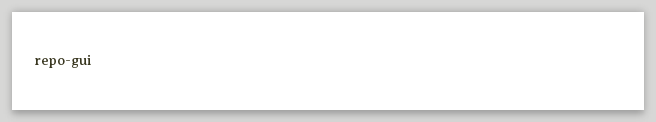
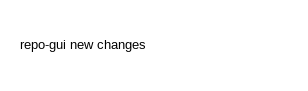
- repo-gui
+ repo-gui new changes

